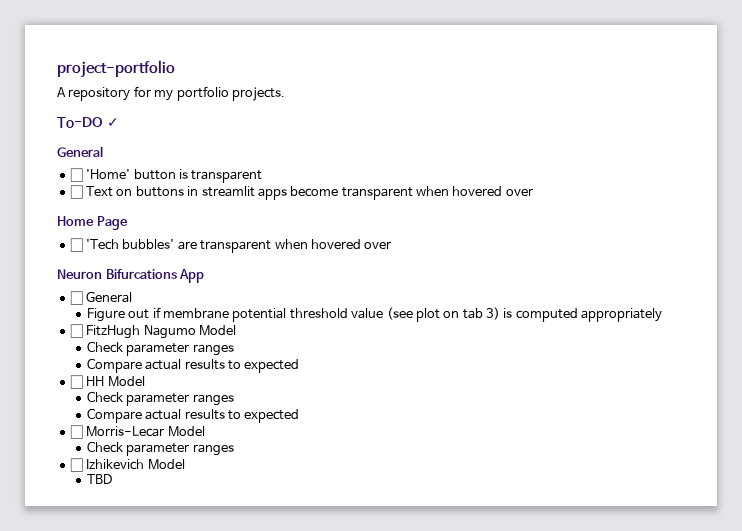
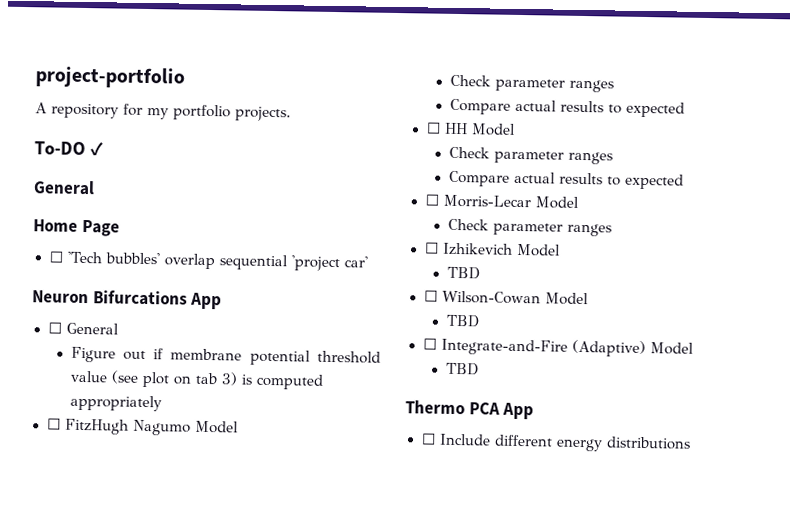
- ☐ 'Home' button is transparent
- ☐ Text on buttons in streamlit apps become transparent when hovered over
- ☐ 'Tech bubbles' are transparent when hovered over
+ ☐ 'Tech bubbles' overlap sequential 'project car'
+ ☐ Wilson-Cowan Model
+ TBD
+ ☐ Integrate-and-Fire (Adaptive) Model
+ TBD
+ Thermo PCA App
+ ☐ Include different energy distributions

